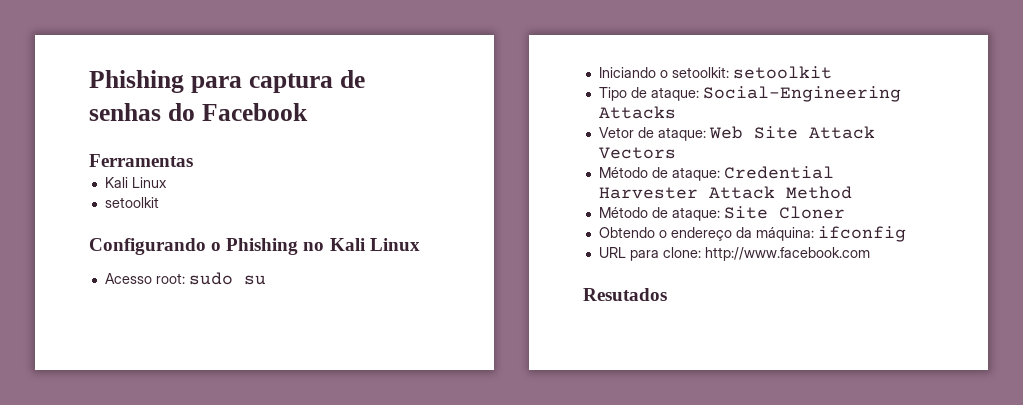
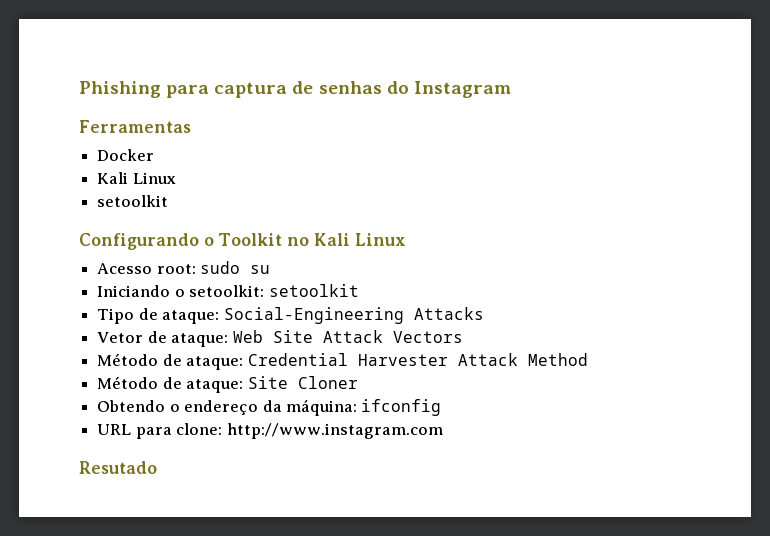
- Phishing para captura de senhas do Facebook
+ Phishing para captura de senhas do Instagram
+ Docker
- Configurando o Phishing no Kali Linux
+ Configurando o Toolkit no Kali Linux
- URL para clone: http://www.facebook.com
- Resutados
+ URL para clone: http://www.instagram.com
+ Resutado

